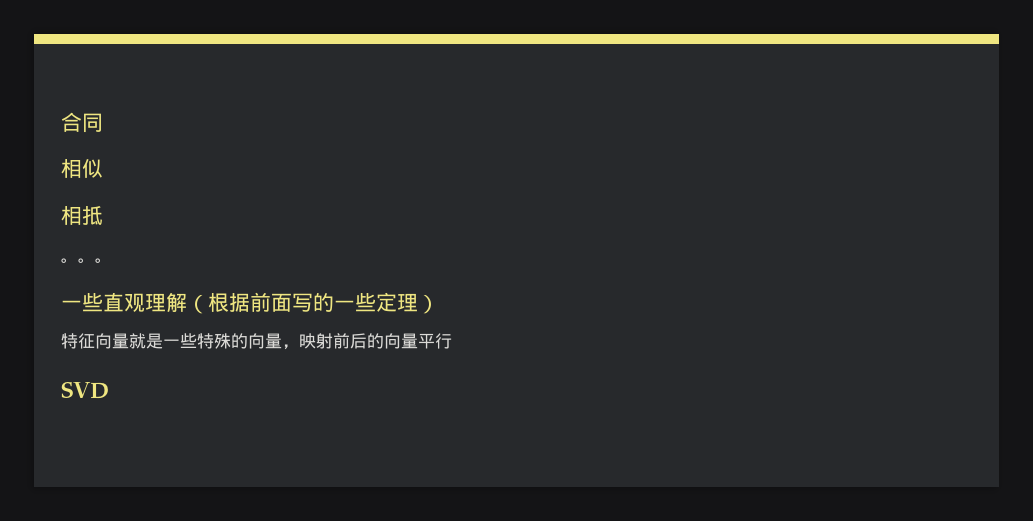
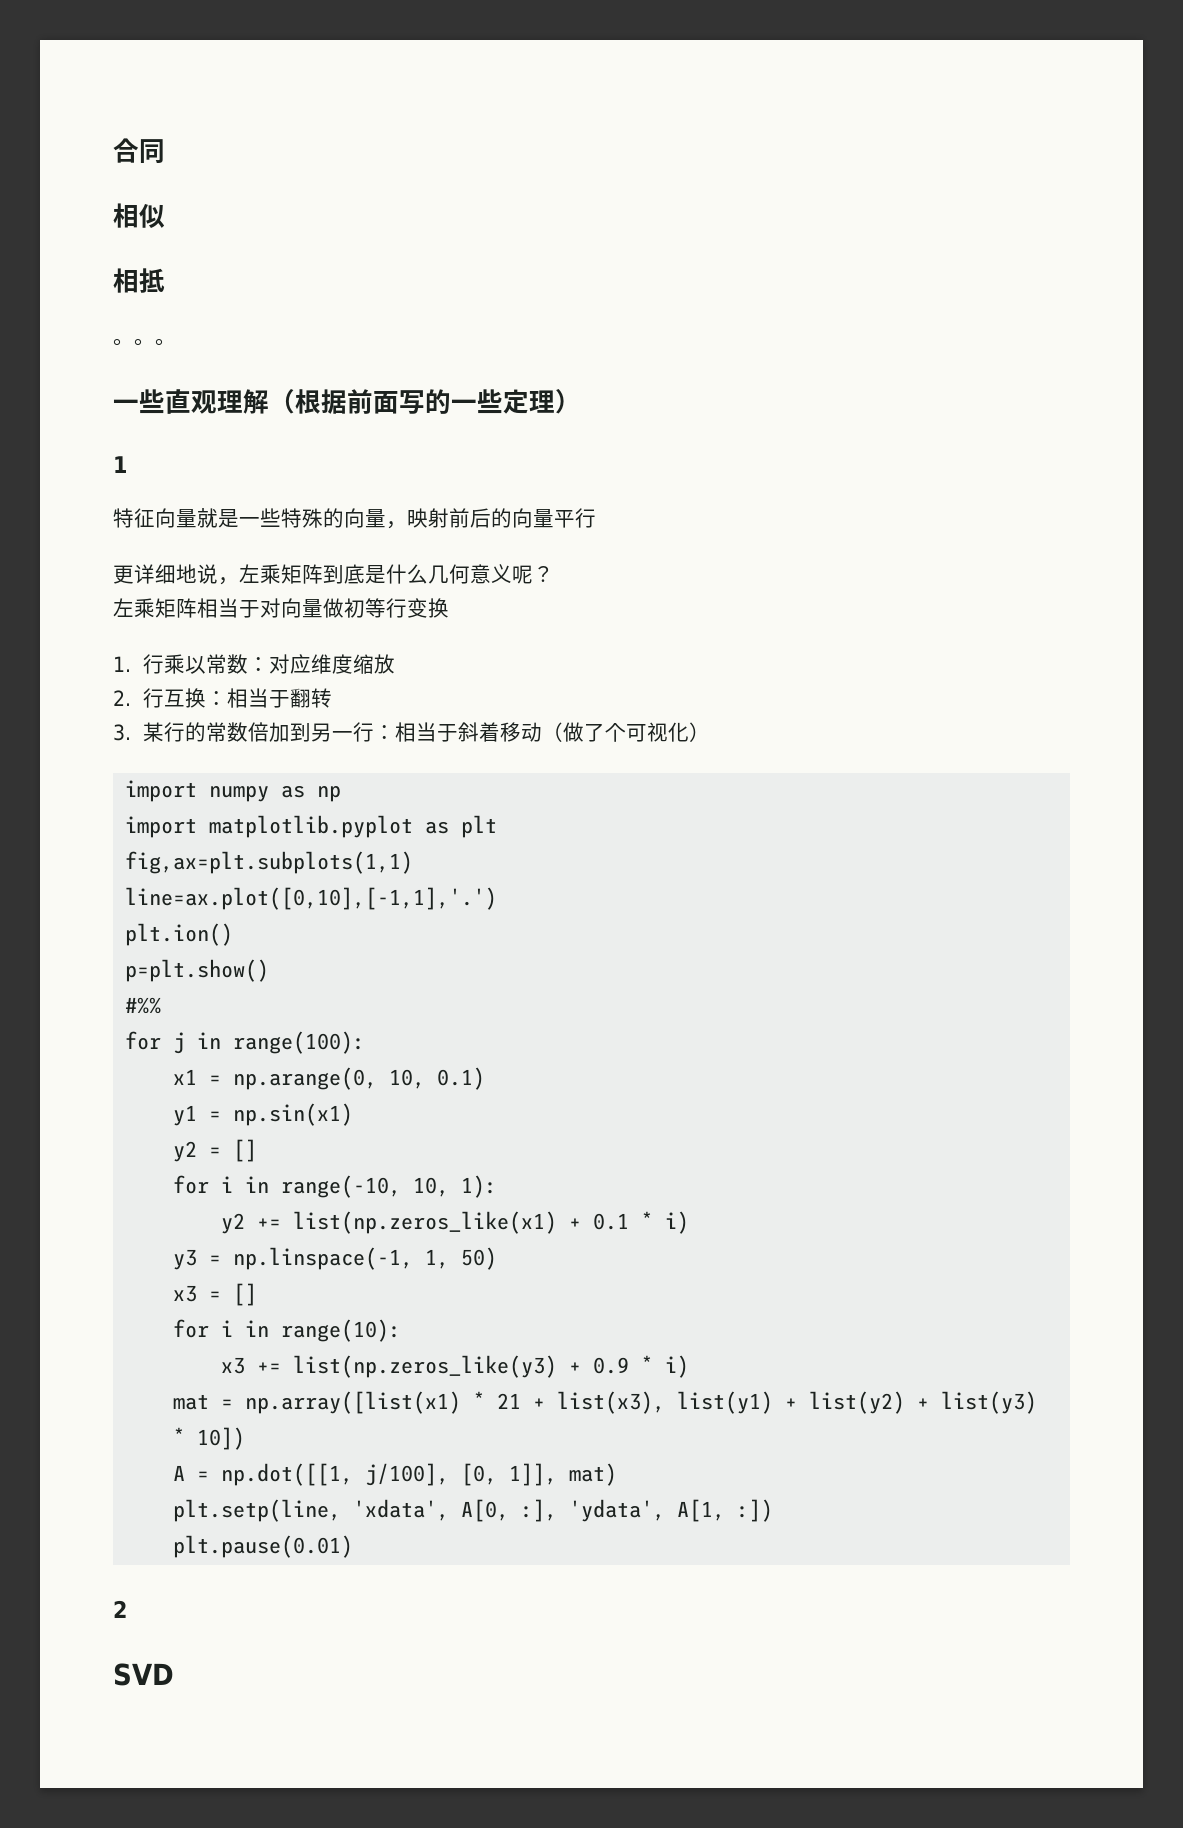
+ 1
+ 更详细地说，左乘矩阵到底是什么几何意义呢？
+ 左乘矩阵相当于对向量做初等行变换
+ 1.行乘以常数：对应维度缩放
+ 2.行互换：相当于翻转
+ 3.某行的常数倍加到另一行：相当于斜着移动（做了个可视化）
+ import numpy as np
+ import matplotlib.pyplot as plt
+ fig,ax=plt.subplots(1,1)
+ line=ax.plot([0,10],[-1,1],'.')
+ plt.ion()
+ p=plt.show()
+ #%%
+ for j in range(100):
+ x1 = np.arange(0, 10, 0.1)
+ y1 = np.sin(x1)
+ y2 = []
+ for i in range(-10, 10, 1):
+ y2 += list(np.zeros_like(x1) + 0.1 * i)
+ y3 = np.linspace(-1, 1, 50)
+ x3 = []
+ for i in range(10):
+ x3 += list(np.zeros_like(y3) + 0.9 * i)
+ mat = np.array([list(x1) * 21 + list(x3), list(y1) + list(y2) + list(y3) * 10])
+ A = np.dot([[1, j/100], [0, 1]], mat)
+ plt.setp(line, 'xdata', A[0, :], 'ydata', A[1, :])
+ plt.pause(0.01)
+ 2

